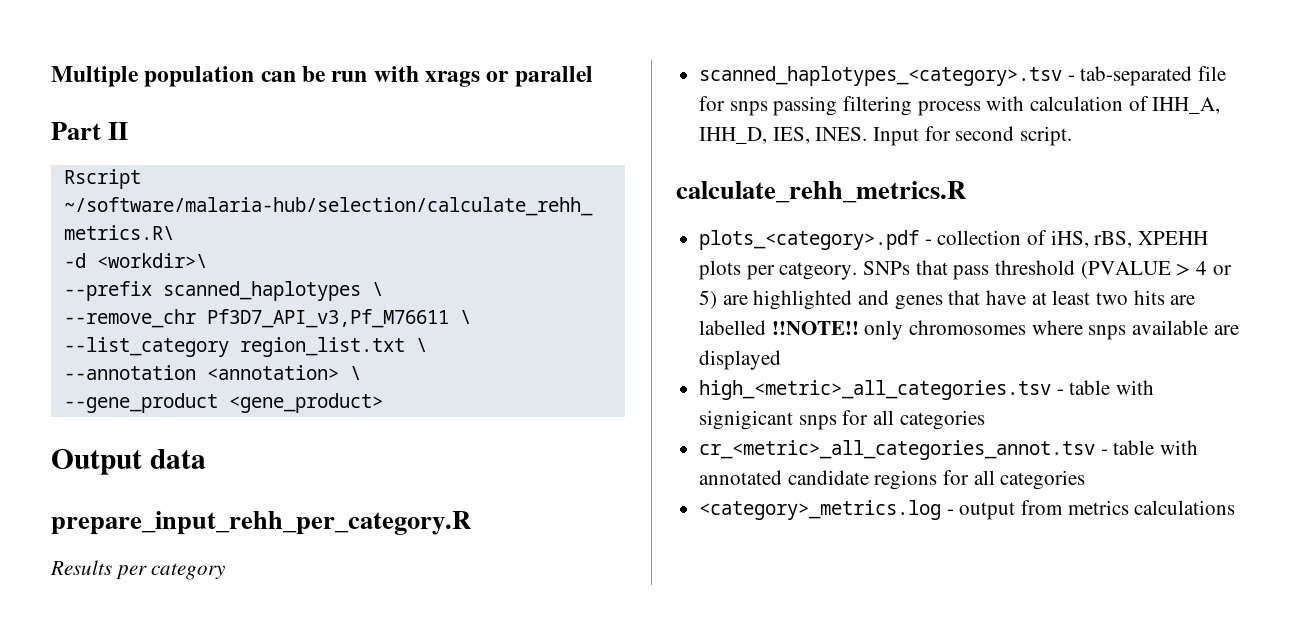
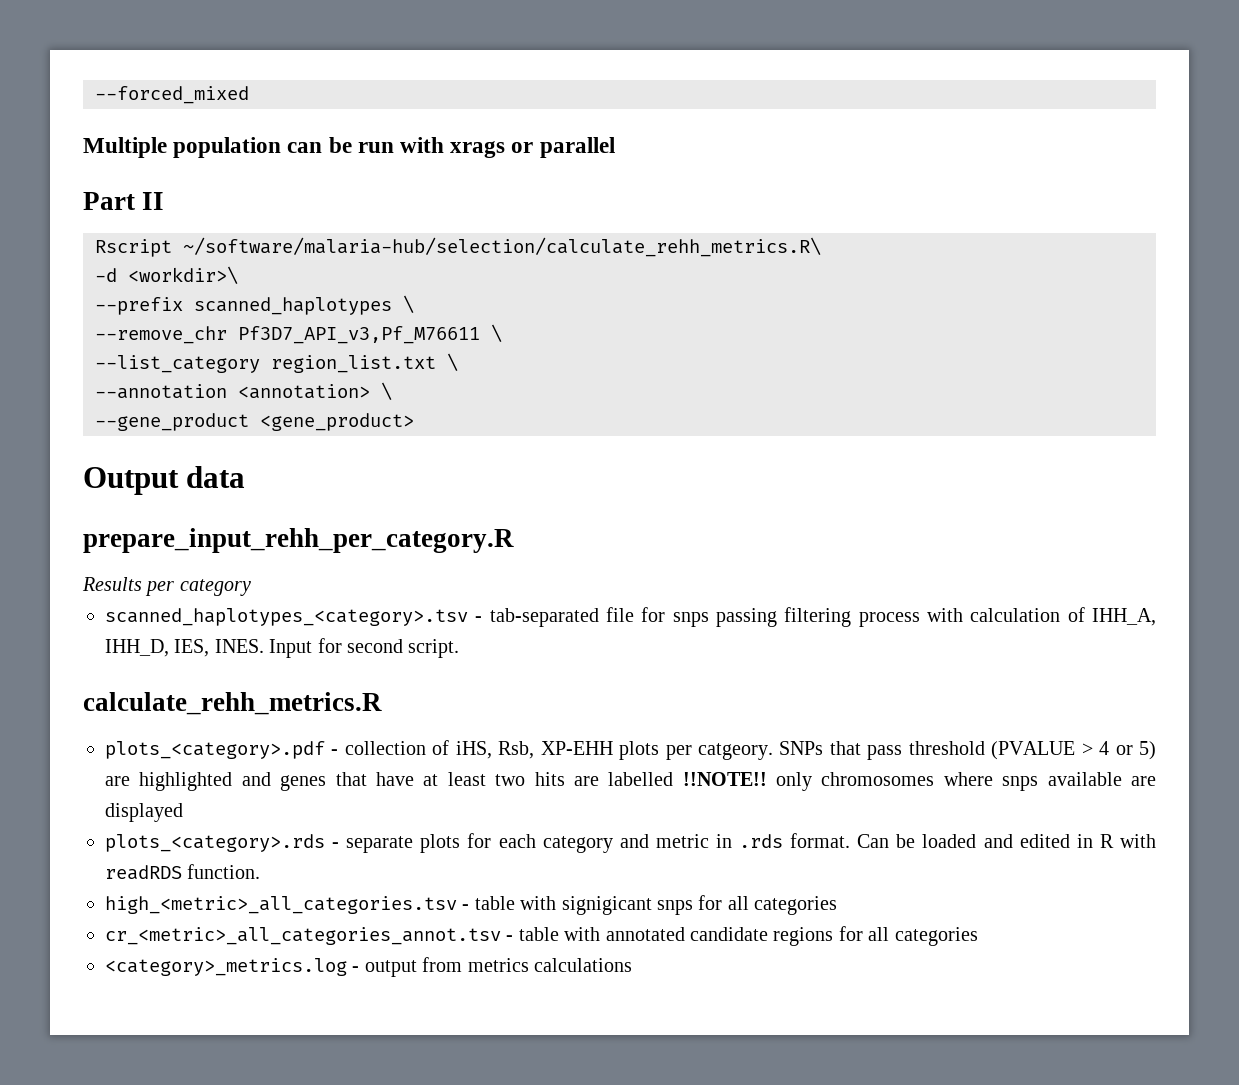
+ --forced_mixed
- plots_<category>.pdf - collection of iHS, rBS, XPEHH plots per catgeory.
+ plots_<category>.pdf - collection of iHS, Rsb, XP-EHH plots per catgeory.
+ plots_<category>.rds - separate plots for each category and metric in .rds format. Can be loaded and edited in R with readRDS function.

